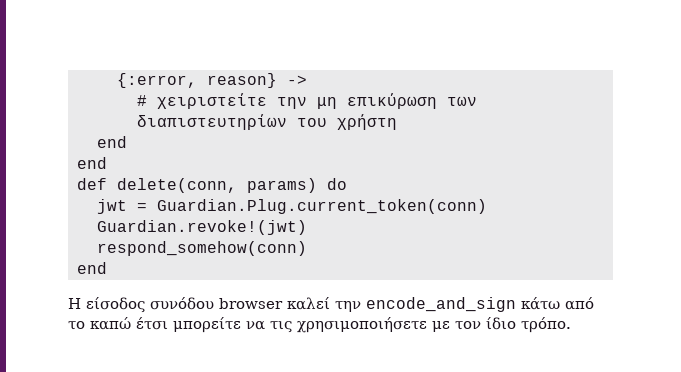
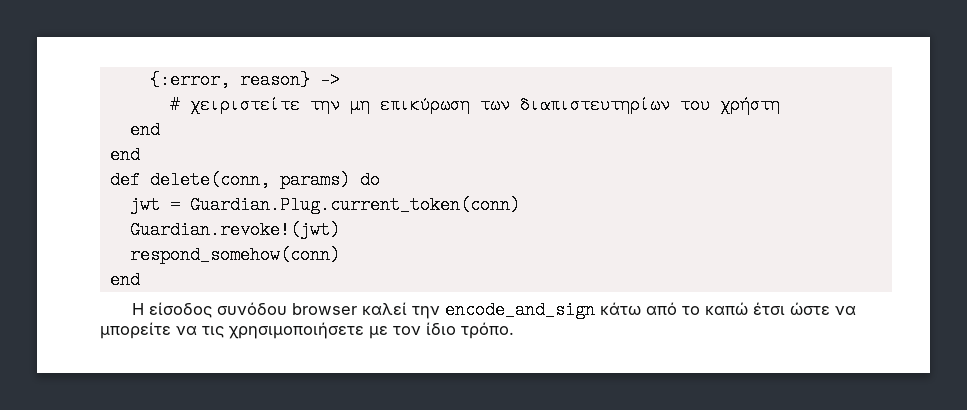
- Η είσοδος συνόδου browser καλεί την encode_and_sign κάτω από το καπώ έτσι μπορείτε να τις χρησιμοποιήσετε με τον ίδιο τρόπο.
+ Η είσοδος συνόδου browser καλεί την encode_and_sign κάτω από το καπώ έτσι ώστε να μπορείτε να τις χρησιμοποιήσετε με τον ίδιο τρόπο.

